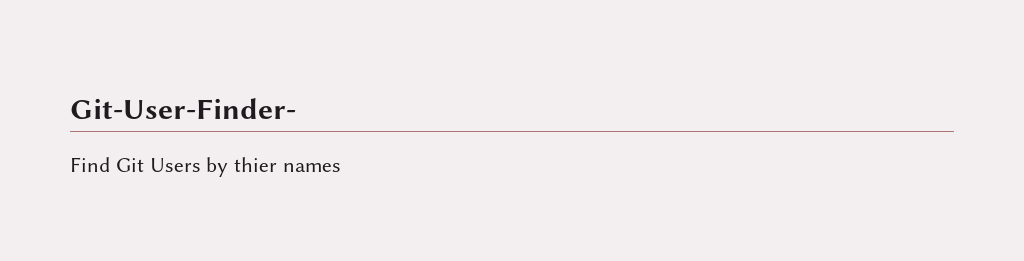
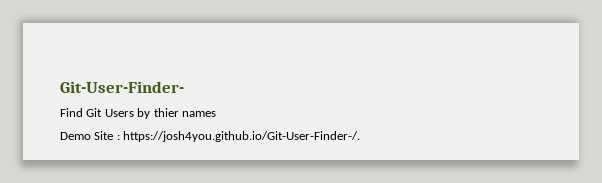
+ Demo Site : https://josh4you.github.io/Git-User-Finder-/.

